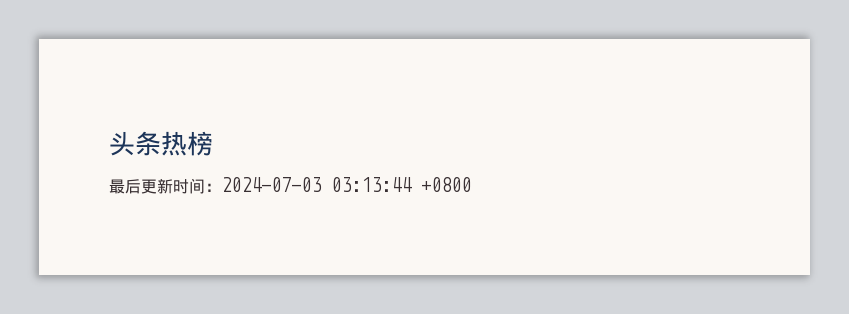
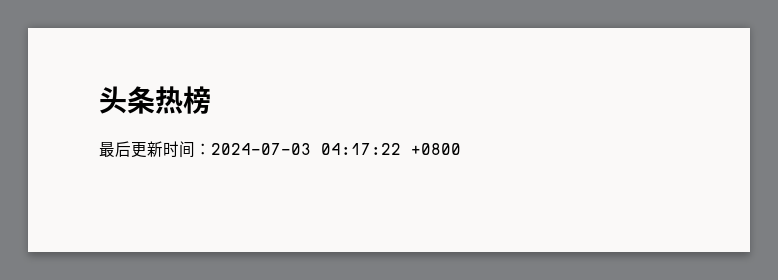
- 最后更新时间：2024-07-03 03:13:44 +0800
+ 最后更新时间：2024-07-03 04:17:22 +0800

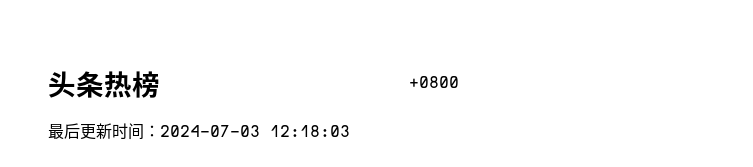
- 最后更新时间：2024-07-03 04:17:22 +0800
+ 最后更新时间：2024-07-03 12:18:03 +0800

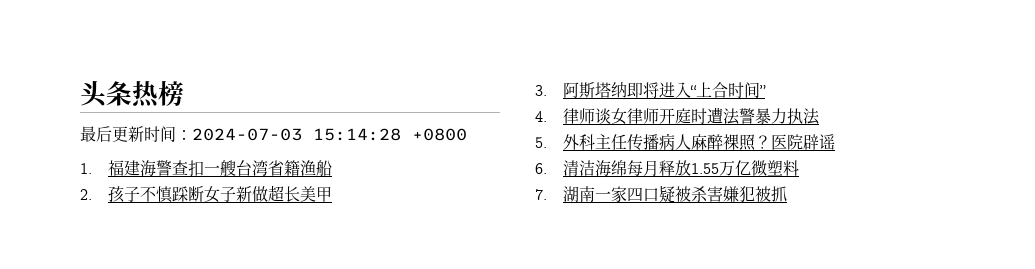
- 最后更新时间：2024-07-03 12:18:03 +0800
+ 最后更新时间：2024-07-03 15:14:28 +0800
+ 1.福建海警查扣一艘台湾省籍渔船
+ 2.孩子不慎踩断女子新做超长美甲
+ 3.阿斯塔纳即将进入“上合时间”
+ 4.律师谈女律师开庭时遭法警暴力执法
+ 5.外科主任传播病人麻醉裸照？医院辟谣
+ 6.清洁海绵每月释放1.55万亿微塑料
+ 7.湖南一家四口疑被杀害嫌犯被抓

